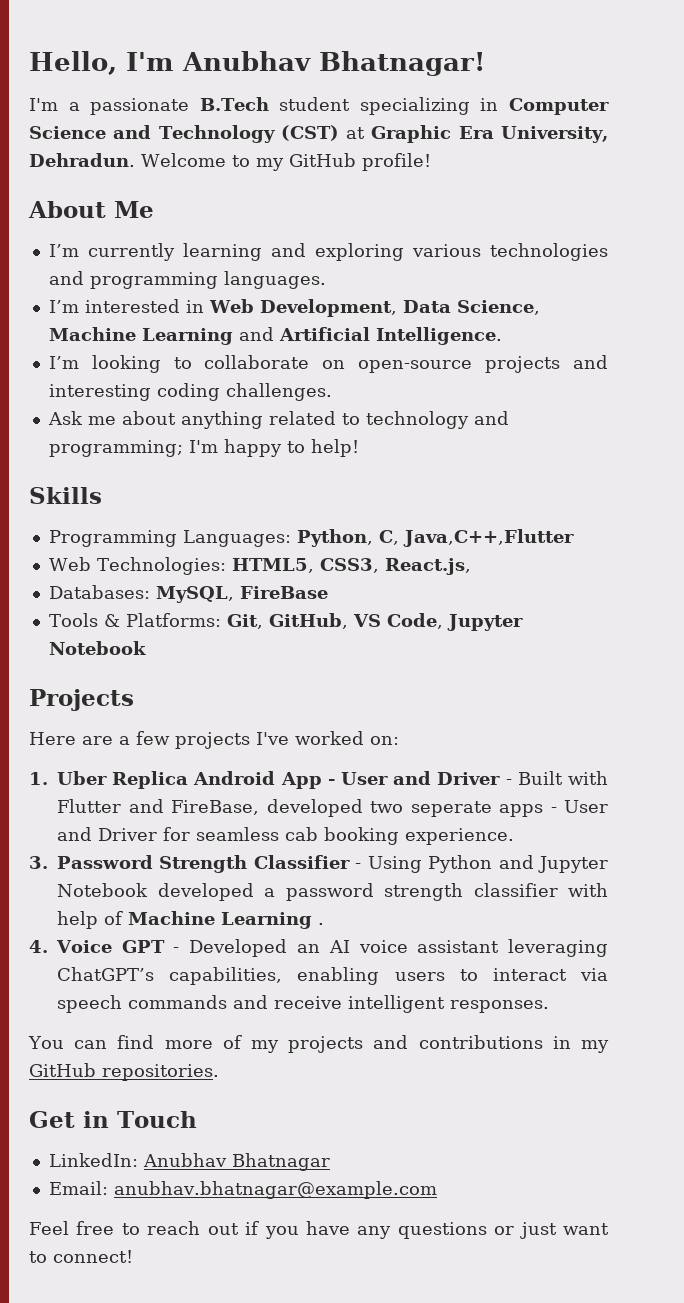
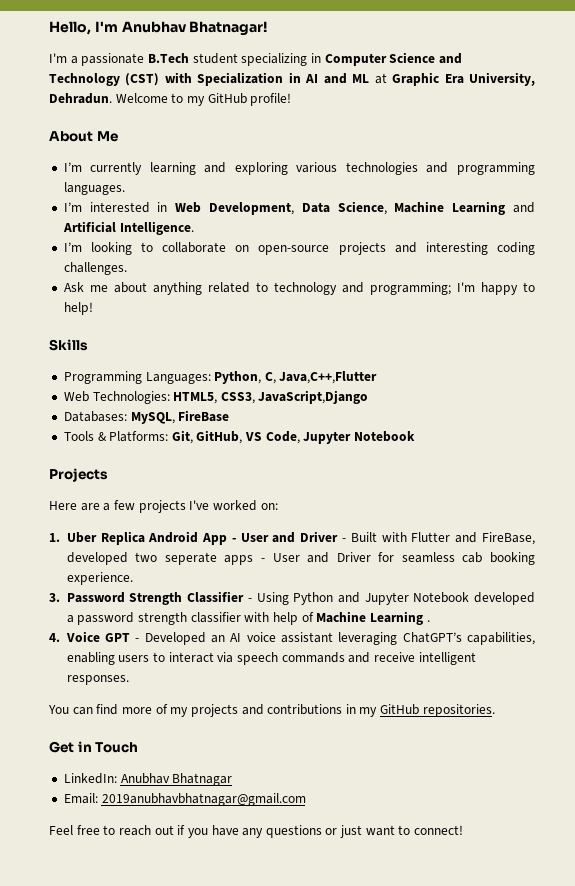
- I'm a passionate B.Tech student specializing in Computer Science and Technology (CST) at Graphic Era University, Dehradun.
+ I'm a passionate B.Tech student specializing in Computer Science and Technology (CST) with Specialization in AI and ML at Graphic Era University, Dehradun.
- Web Technologies: HTML5, CSS3, React.js,
+ Web Technologies: HTML5, CSS3, JavaScript,Django
- Email: anubhav.bhatnagar@example.com
+ Email: 2019anubhavbhatnagar@gmail.com

